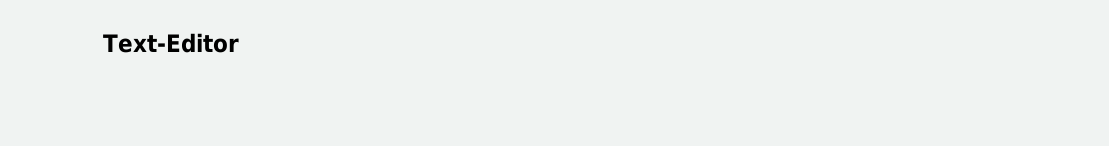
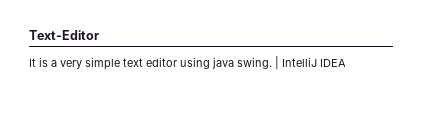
+ It is a very simple text editor using java swing. | IntelliJ IDEA

